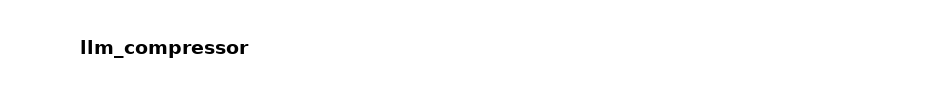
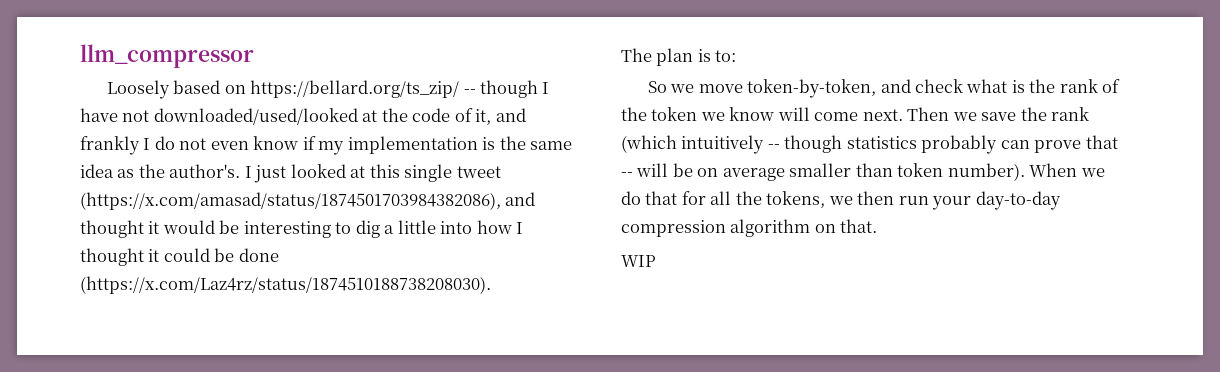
+ Loosely based on https://bellard.org/ts_zip/ -- though I have not downloaded/used/looked at the code of it, and frankly I do not even know if my implementation is the same idea as the author's. I just looked at this single tweet (https://x.com/amasad/status/1874501703984382086), and thought it would be interesting to dig a little into how I thought it could be done (https://x.com/Laz4rz/status/1874510188738208030).
+ The plan is to:
+ So we move token-by-token, and check what is the rank of the token we know will come next. Then we save the rank (which intuitively -- though statistics probably can prove that -- will be on average smaller than token number). When we do that for all the tokens, we then run your day-to-day compression algorithm on that.
+ WIP

